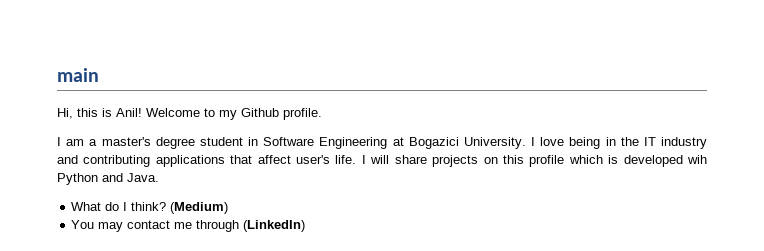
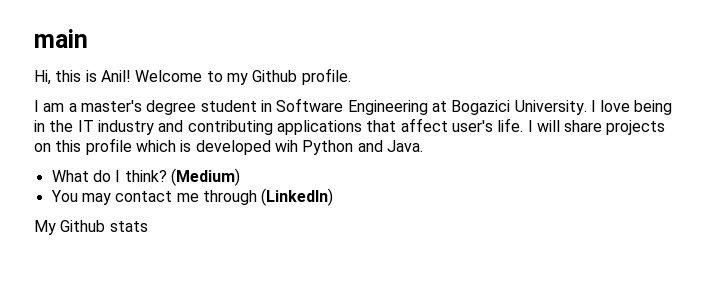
+ My Github stats

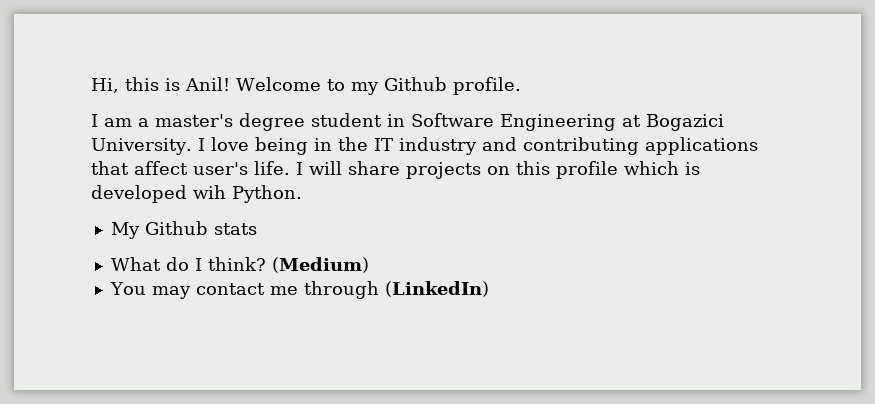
- main
- I will share projects on this profile which is developed wih Python and Java.
+ I will share projects on this profile which is developed wih Python.
+ My Github stats
- My Github stats

